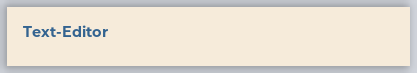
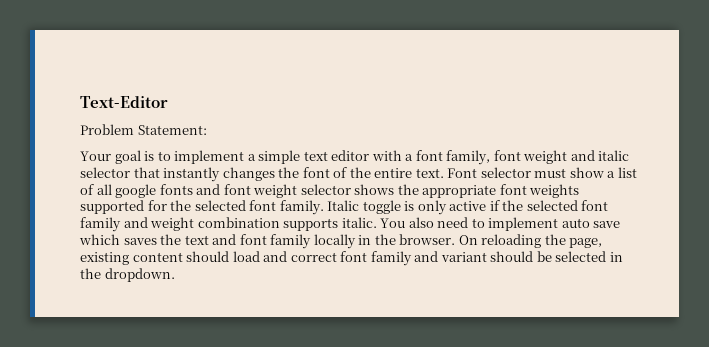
+ Problem Statement:
+ Your goal is to implement a simple text editor with a font family, font weight and italic selector that instantly changes the font of the entire text. Font selector must show a list of all google fonts and font weight selector shows the appropriate font weights supported for the selected font family. Italic toggle is only active if the selected font family and weight combination supports italic. You also need to implement auto save which saves the text and font family locally in the browser. On reloading the page, existing content should load and correct font family and variant should be selected in the dropdown.

